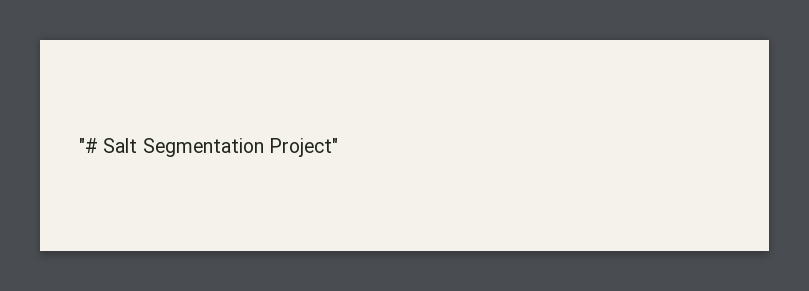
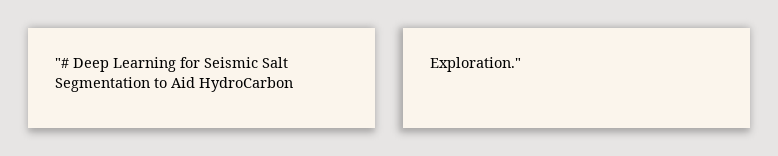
- "# Salt Segmentation Project"
+ "# Deep Learning for Seismic Salt Segmentation to Aid HydroCarbon Exploration."

